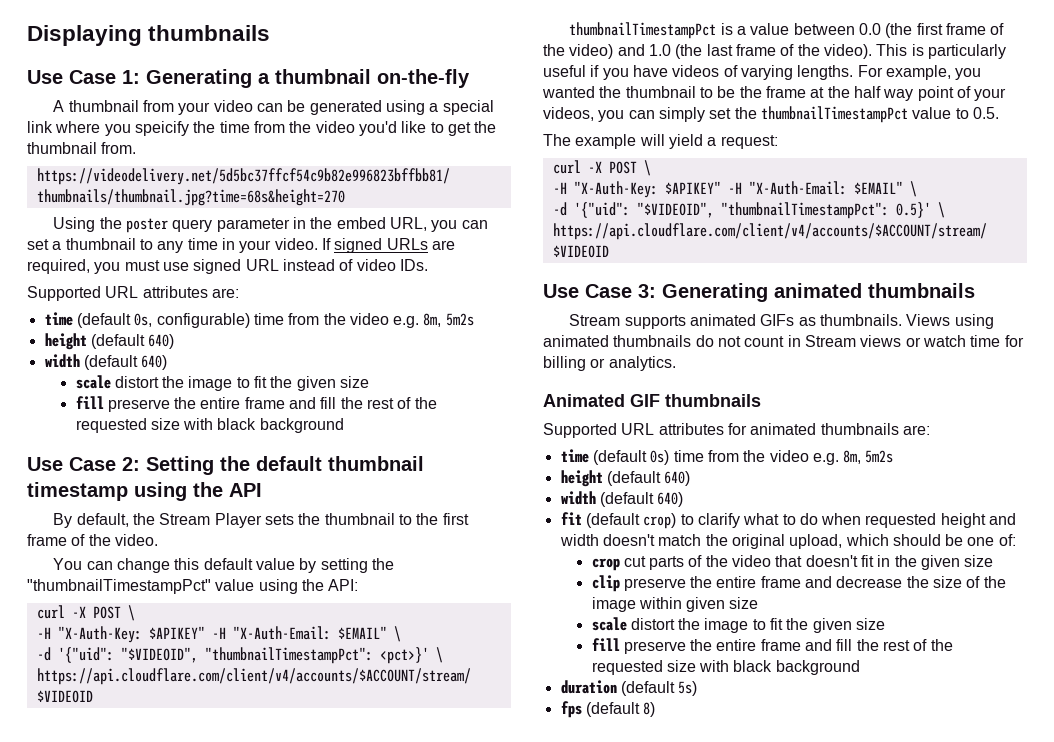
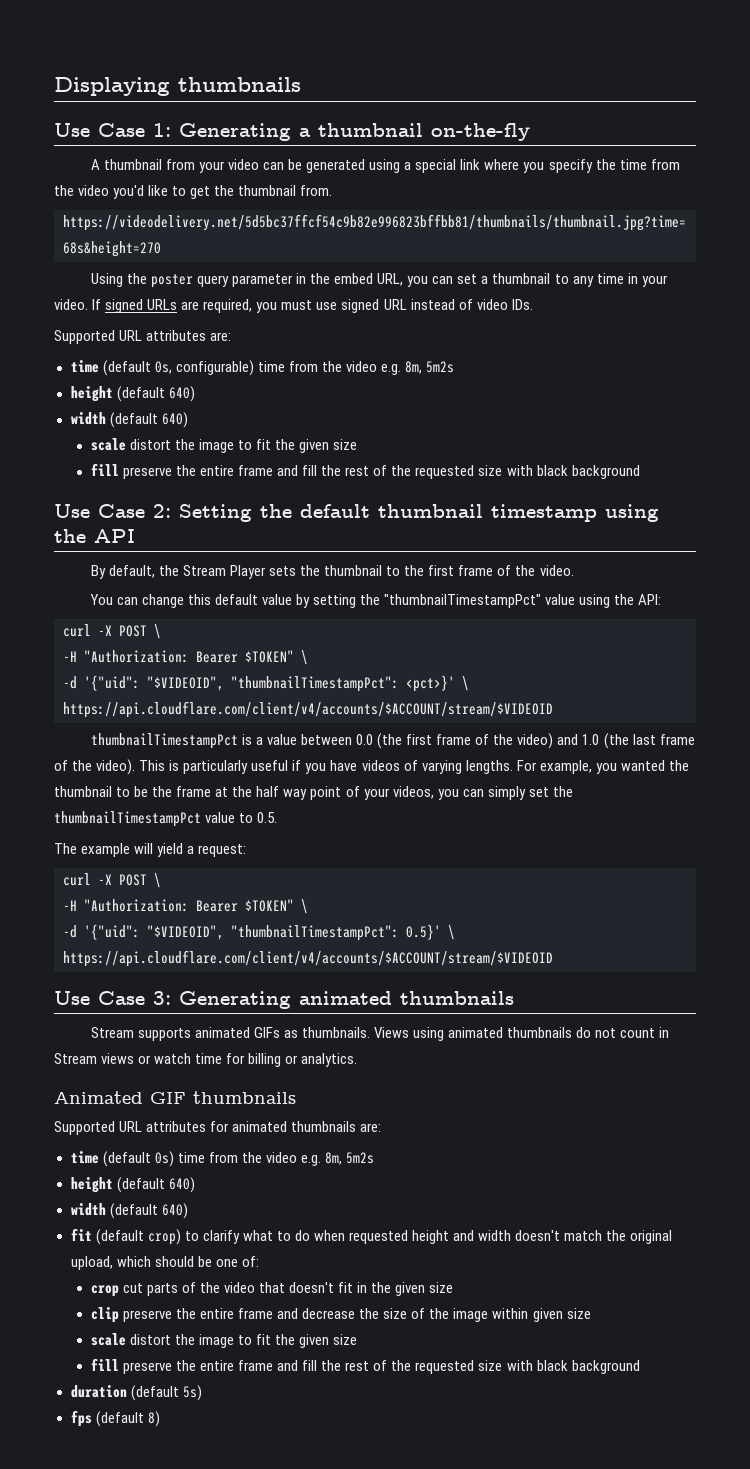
- A thumbnail from your video can be generated using a special link where you speicify the time from the video you'd like to get the thumbnail from.
+ A thumbnail from your video can be generated using a special link where you specify the time from the video you'd like to get the thumbnail from.
  You can change this default value by setting the "thumbnailTimestampPct" value using the API:
  curl -X POST \
- -H "X-Auth-Key: $APIKEY" -H "X-Auth-Email: $EMAIL" \
+ -H "Authorization: Bearer $TOKEN" \
  The example will yield a request:
  curl -X POST \
- -H "X-Auth-Key: $APIKEY" -H "X-Auth-Email: $EMAIL" \
+ -H "Authorization: Bearer $TOKEN" \

